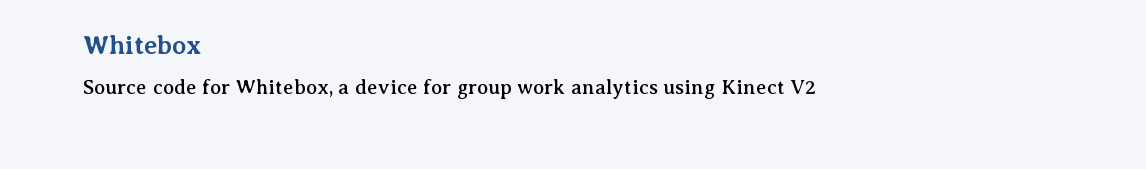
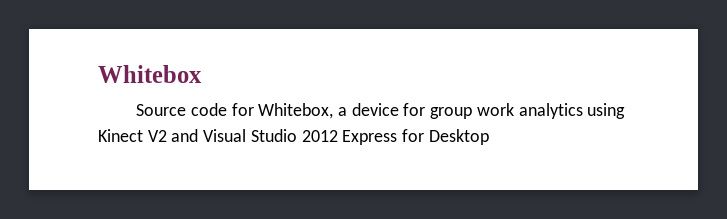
- Source code for Whitebox, a device for group work analytics using Kinect V2
+ Source code for Whitebox, a device for group work analytics using Kinect V2 and Visual Studio 2012 Express for Desktop

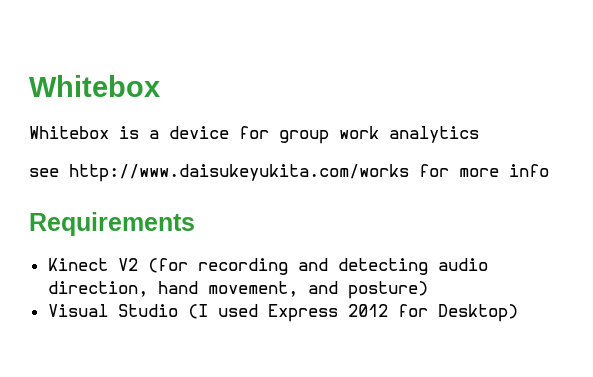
- Source code for Whitebox, a device for group work analytics using Kinect V2 and Visual Studio 2012 Express for Desktop
+ Whitebox is a device for group work analytics
+ see http://www.daisukeyukita.com/works for more info
+ Requirements
+ Kinect V2 (for recording and detecting audio direction, hand movement, and posture)
+ Visual Studio (I used Express 2012 for Desktop)

